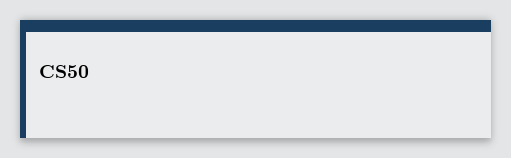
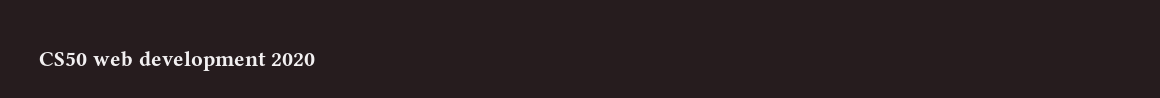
- CS50
+ CS50 web development 2020

